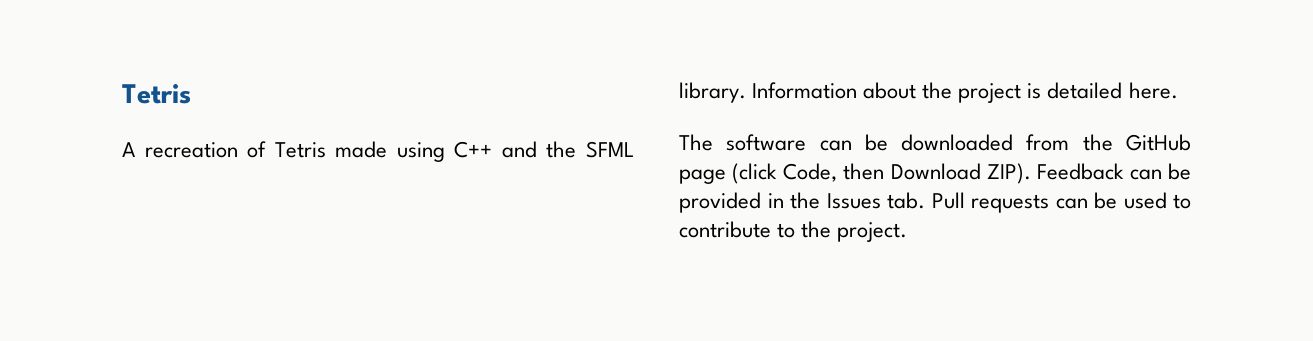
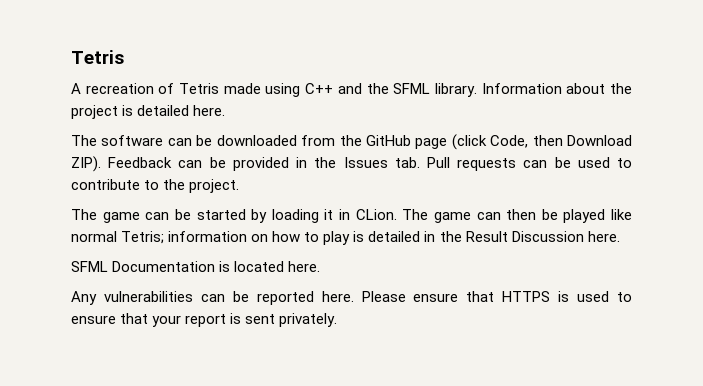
+ The game can be started by loading it in CLion. The game can then be played like normal Tetris; information on how to play is detailed in the Result Discussion here.
+ SFML Documentation is located here.
+ Any vulnerabilities can be reported here. Please ensure that HTTPS is used to ensure that your report is sent privately.

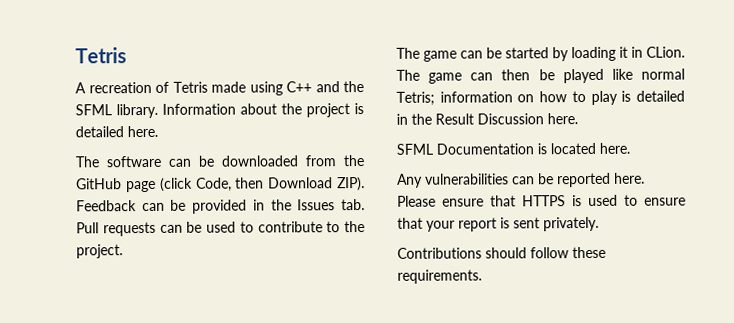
+ Contributions should follow these requirements.

